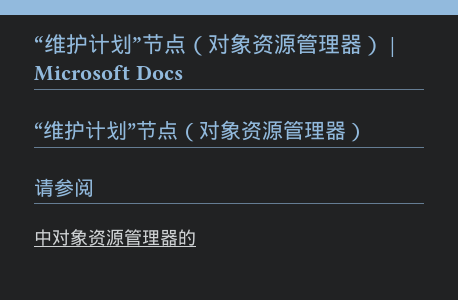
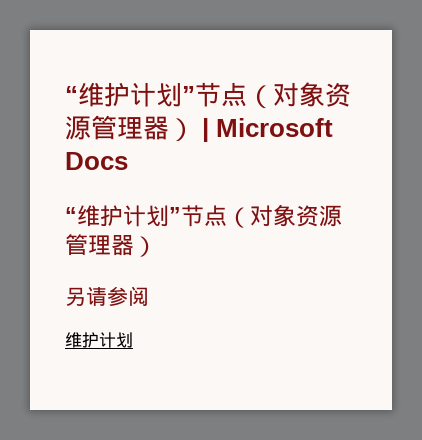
- 请参阅
- 中对象资源管理器的
+ 另请参阅
+ 维护计划

